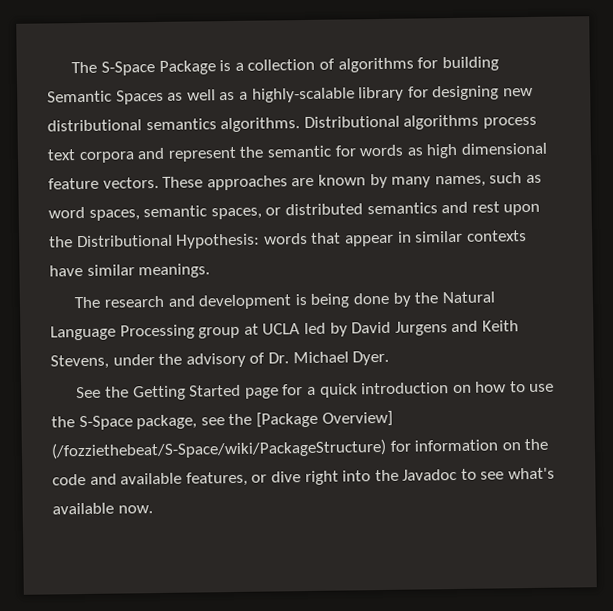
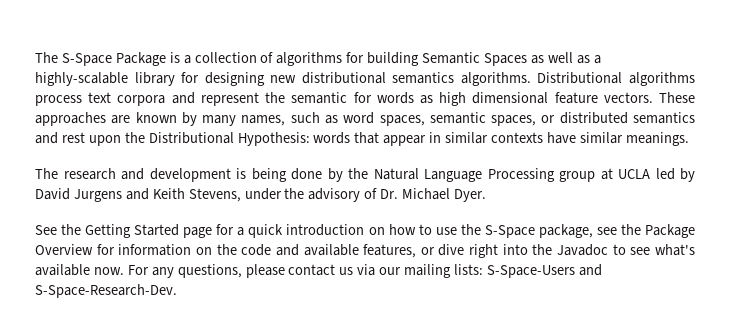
- See the Getting Started page for a quick introduction on how to use the S-Space package, see the [Package Overview] (/fozziethebeat/S-Space/wiki/PackageStructure) for information on the code and available features, or dive right into the Javadoc to see what's available now.
+ See the Getting Started page for a quick introduction on how to use the S-Space package, see the Package Overview for information on the code and available features, or dive right into the Javadoc to see what's available now.
+ For any questions, please contact us via our mailing lists: S-Space-Users and S-Space-Research-Dev.

